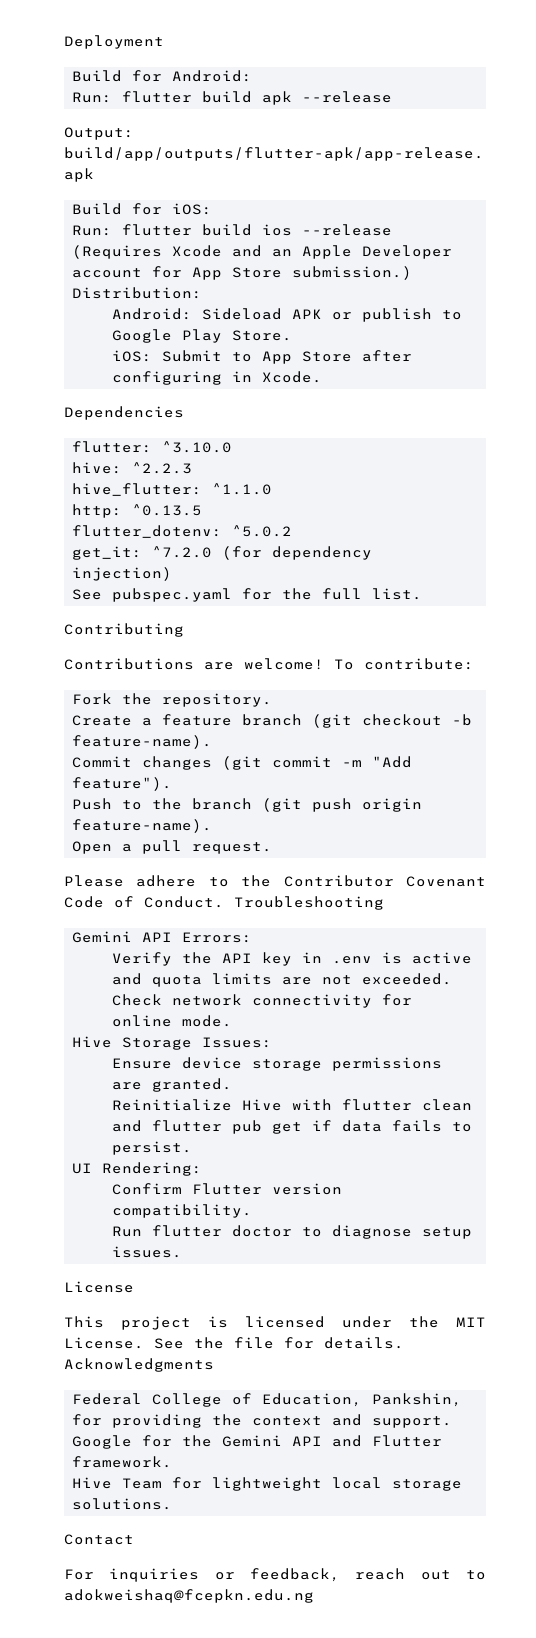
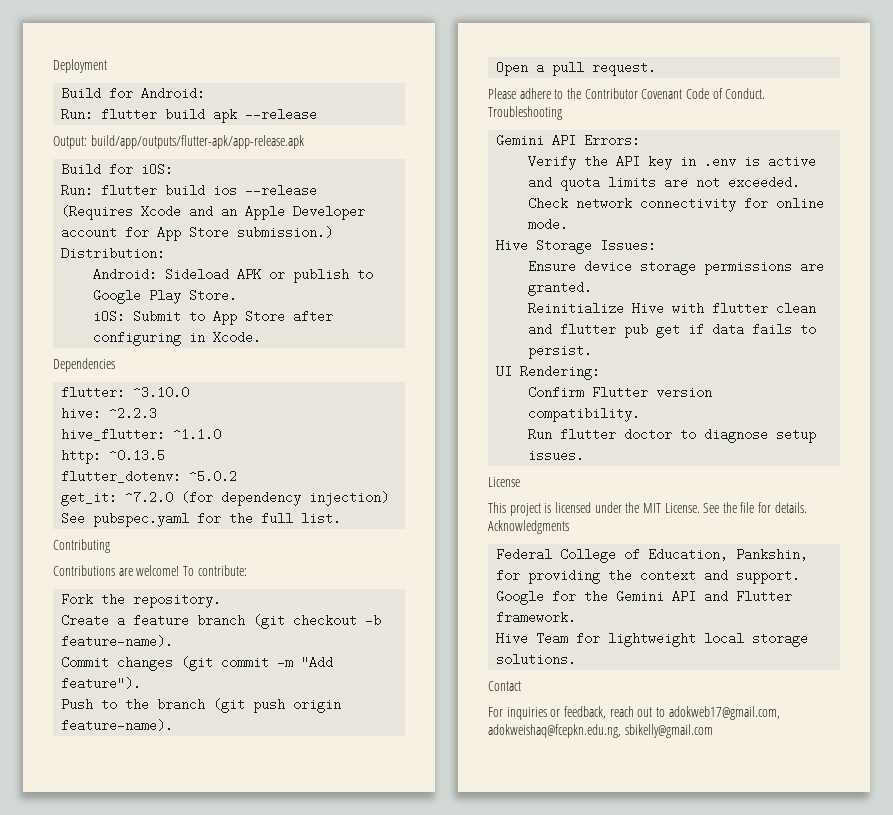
- For inquiries or feedback, reach out to adokweishaq@fcepkn.edu.ng
+ For inquiries or feedback, reach out to adokweb17@gmail.com, adokweishaq@fcepkn.edu.ng, sbikelly@gmail.com

